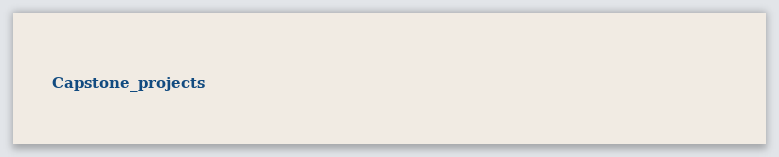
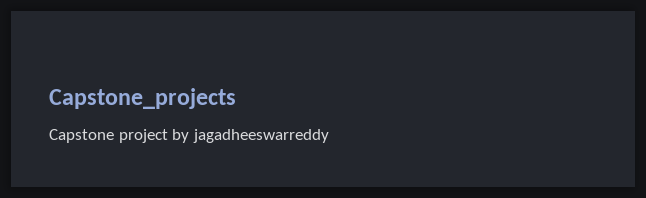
+ Capstone project by jagadheeswarreddy

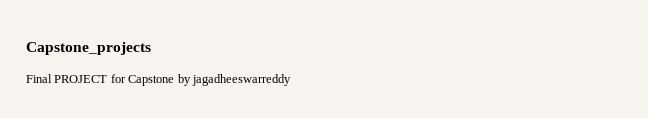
- Capstone project by jagadheeswarreddy
+ Final PROJECT for Capstone by jagadheeswarreddy

